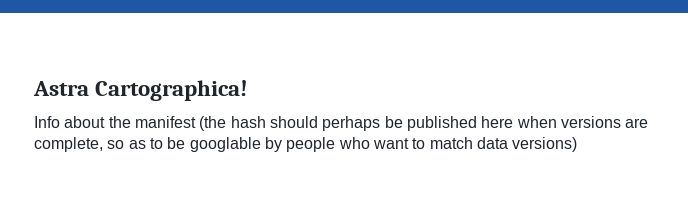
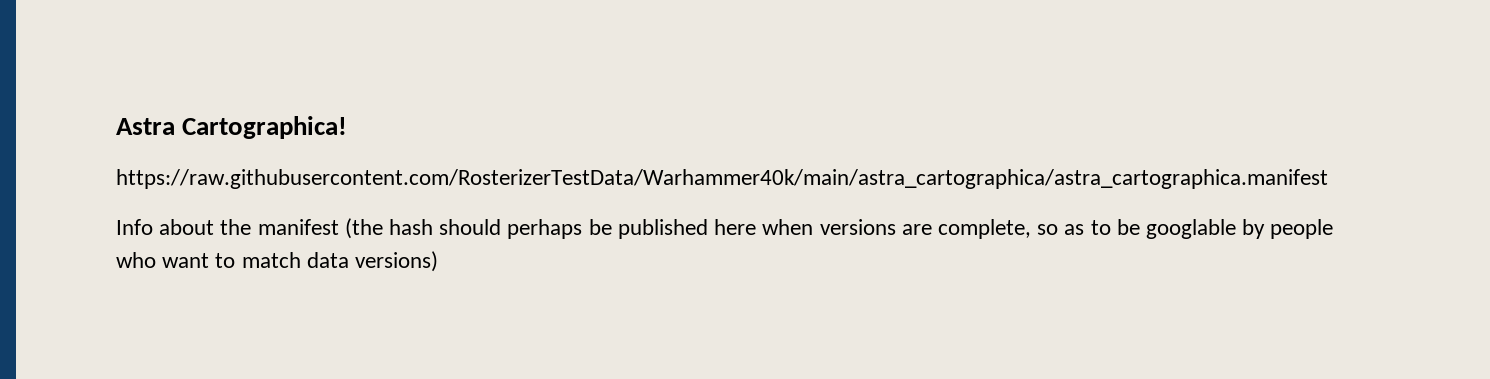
+ https://raw.githubusercontent.com/RosterizerTestData/Warhammer40k/main/astra_cartographica/astra_cartographica.manifest

